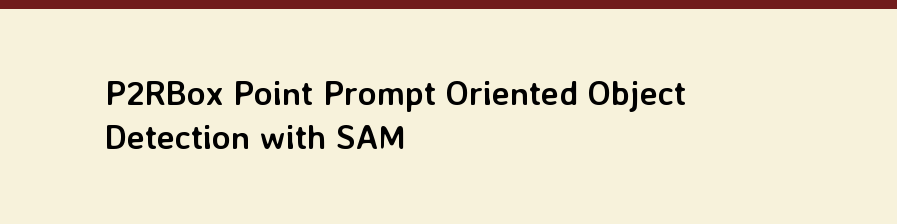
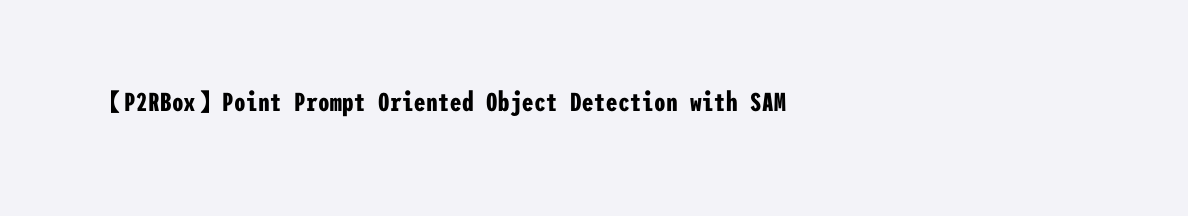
- P2RBox Point Prompt Oriented Object Detection with SAM
+ 【P2RBox】Point Prompt Oriented Object Detection with SAM

